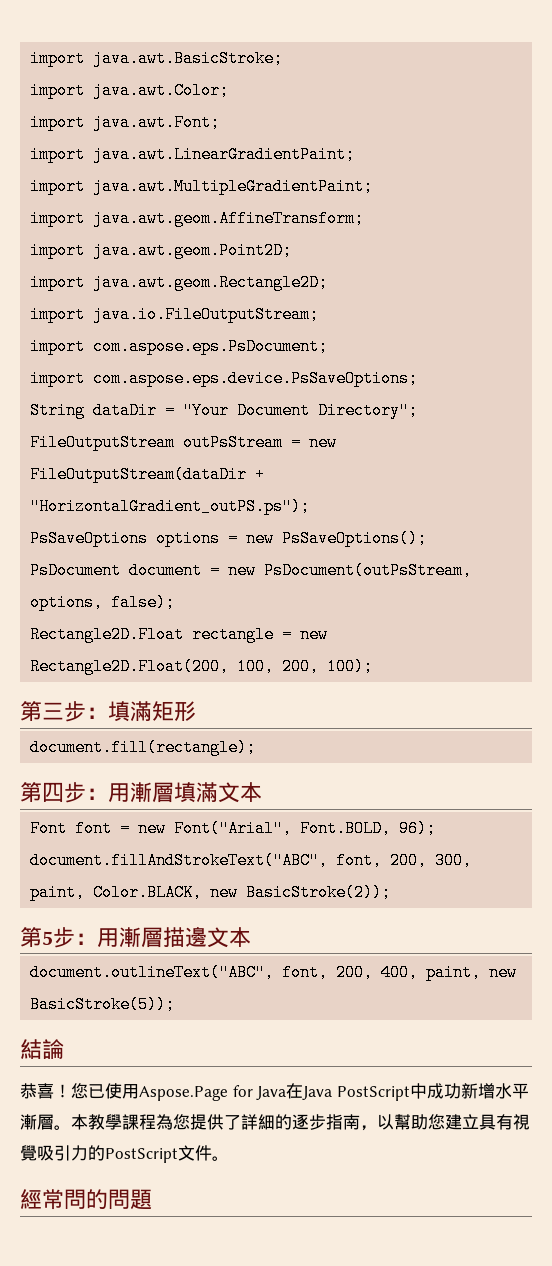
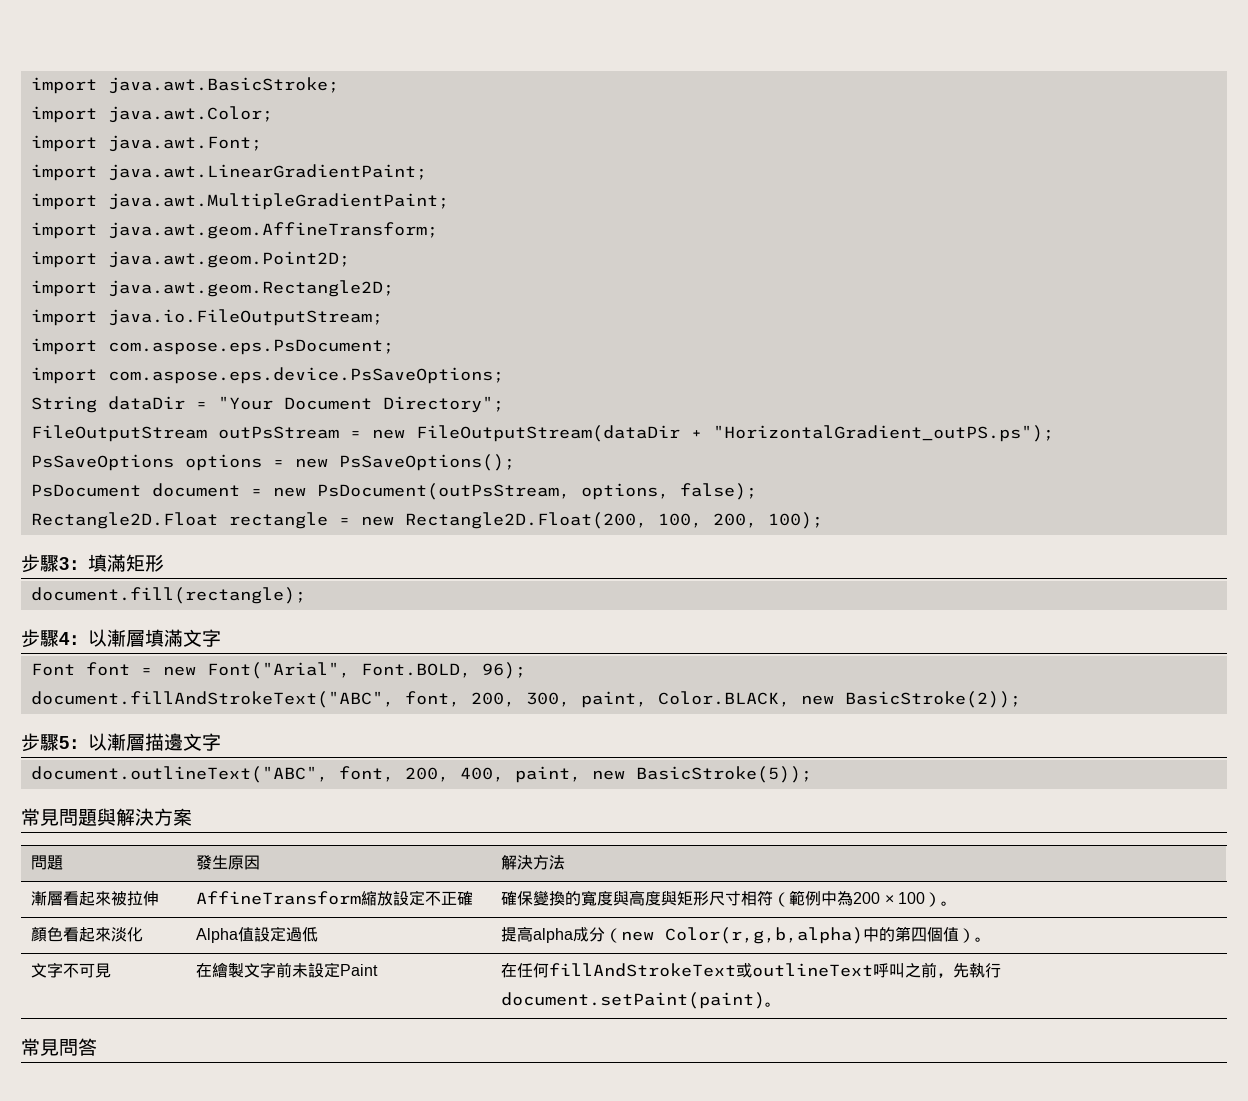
- 第三步：填滿矩形
+ 步驟3：填滿矩形
- 第四步：用漸層填滿文本
+ 步驟4：以漸層填滿文字
- 第5步：用漸層描邊文本
+ 步驟5：以漸層描邊文字
- 結論
- 恭喜！您已使用Aspose.Page for Java在Java PostScript中成功新增水平漸層。本教學課程為您提供了詳細的逐步指南，以幫助您建立具有視覺吸引力的PostScript文件。
- 經常問的問題
+ 常見問題與解決方案
+ 問題 | 發生原因 | 解決方法
+ 漸層看起來被拉伸 | AffineTransform縮放設定不正確 | 確保變換的寬度與高度與矩形尺寸相符（範例中為200 × 100）。
+ 顏色看起來淡化 | Alpha值設定過低 | 提高alpha成分（new Color(r,g,b,alpha)中的第四個值）。
+ 文字不可見 | 在繪製文字前未設定Paint | 在任何fillAndStrokeText或outlineText呼叫之前，先執行document.setPaint(paint)。
+ 常見問答

